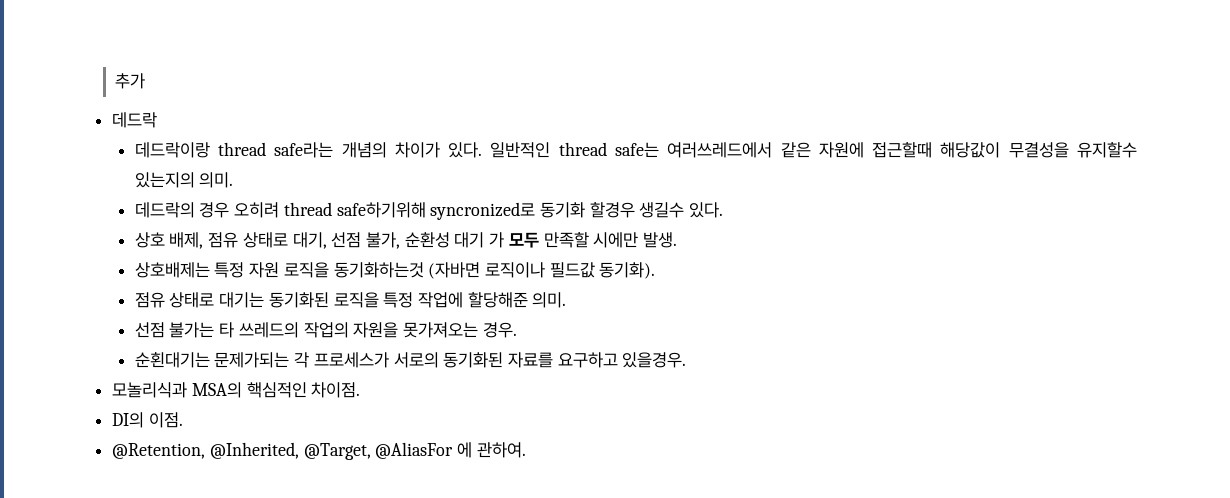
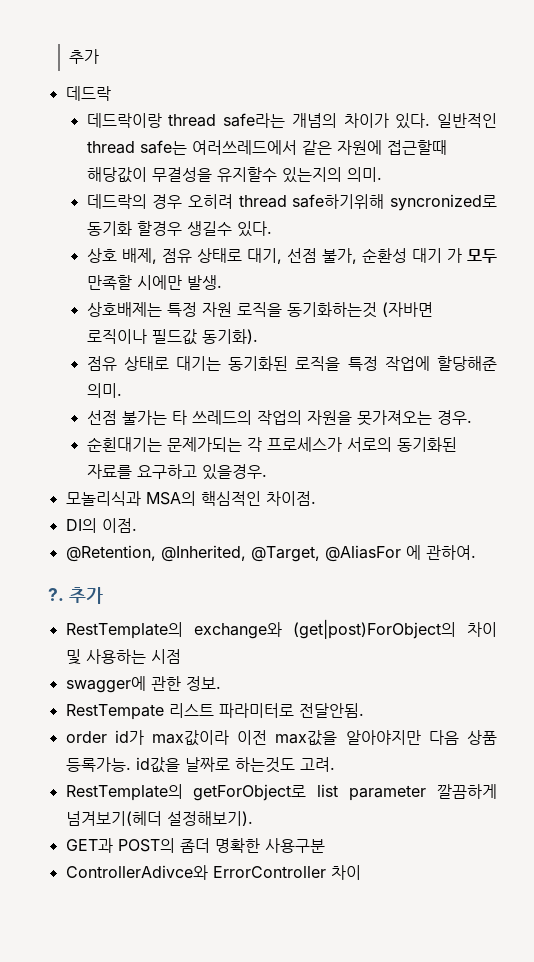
+ ?. 추가
+ RestTemplate의 exchange와 (get|post)ForObject의 차이 및 사용하는 시점
+ swagger에 관한 정보.
+ RestTempate 리스트 파라미터로 전달안됨.
+ order id가 max값이라 이전 max값을 알아야지만 다음 상품 등록가능. id값을 날짜로 하는것도 고려.
+ RestTemplate의 getForObject로 list parameter 깔끔하게 넘겨보기(헤더 설정해보기).
+ GET과 POST의 좀더 명확한 사용구분
+ ControllerAdivce와 ErrorController 차이

